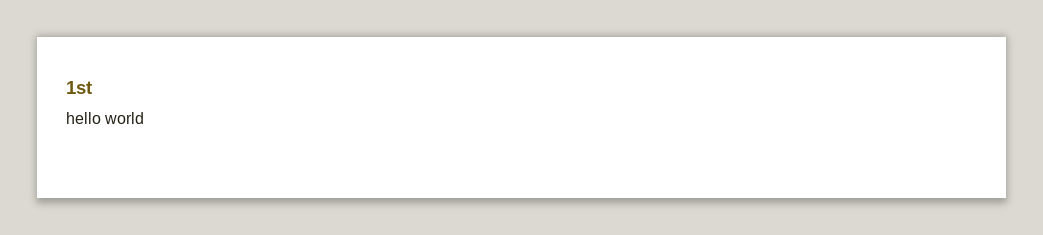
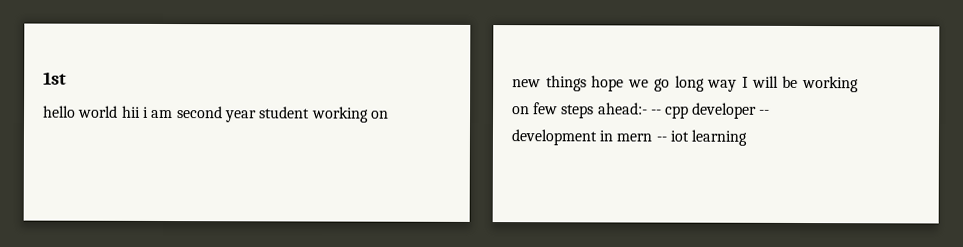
- hello world
+ hello world hii i am second year student working on new things hope we go long way I will be working on few steps ahead:- -- cpp developer -- development in mern -- iot learning

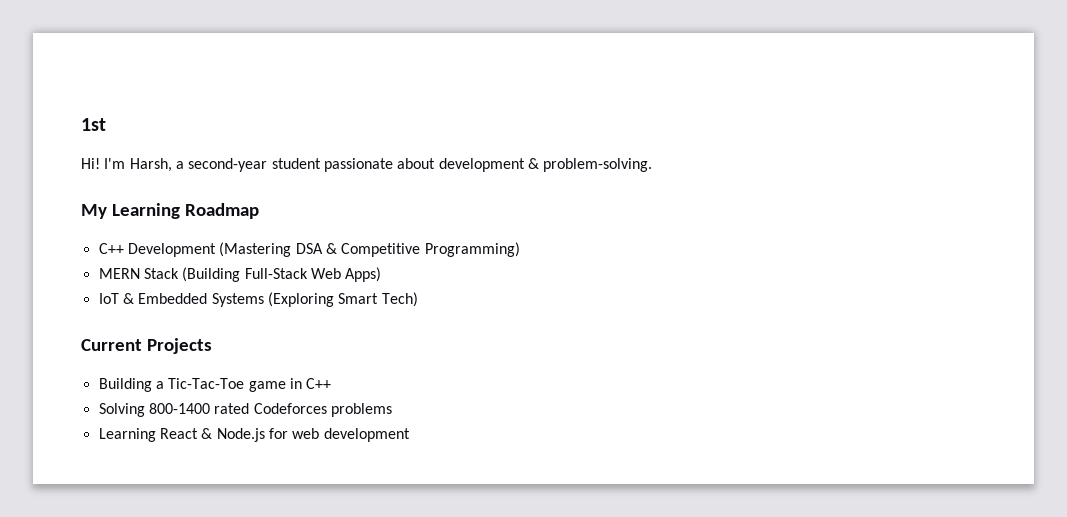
- hello world hii i am second year student working on new things hope we go long way I will be working on few steps ahead:- -- cpp developer -- development in mern -- iot learning
+ Hi! I'm Harsh, a second-year student passionate about development & problem-solving.
+ My Learning Roadmap
+ C++ Development (Mastering DSA & Competitive Programming)
+ MERN Stack (Building Full-Stack Web Apps)
+ IoT & Embedded Systems (Exploring Smart Tech)
+ Current Projects
+ Building a Tic-Tac-Toe game in C++
+ Solving 800-1400 rated Codeforces problems
+ Learning React & Node.js for web development

